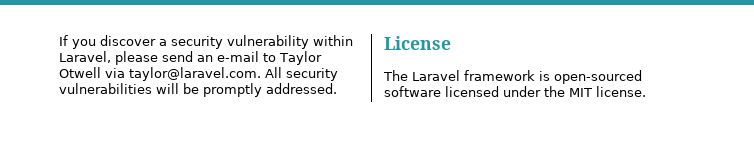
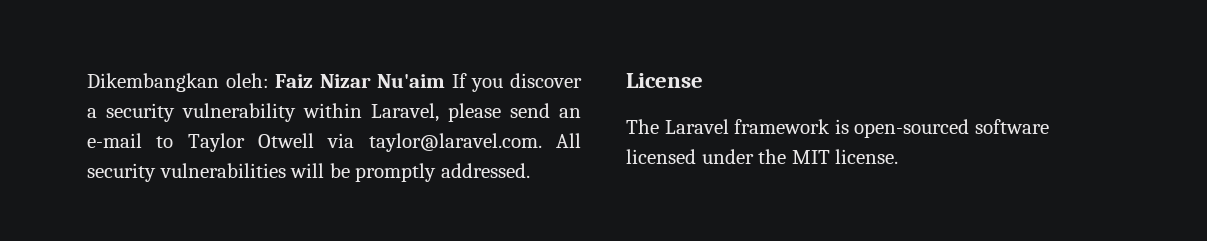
- If you discover a security vulnerability within Laravel, please send an e-mail to Taylor Otwell via taylor@laravel.com. All security vulnerabilities will be promptly addressed.
+ Dikembangkan oleh: Faiz Nizar Nu'aim If you discover a security vulnerability within Laravel, please send an e-mail to Taylor Otwell via taylor@laravel.com. All security vulnerabilities will be promptly addressed.

